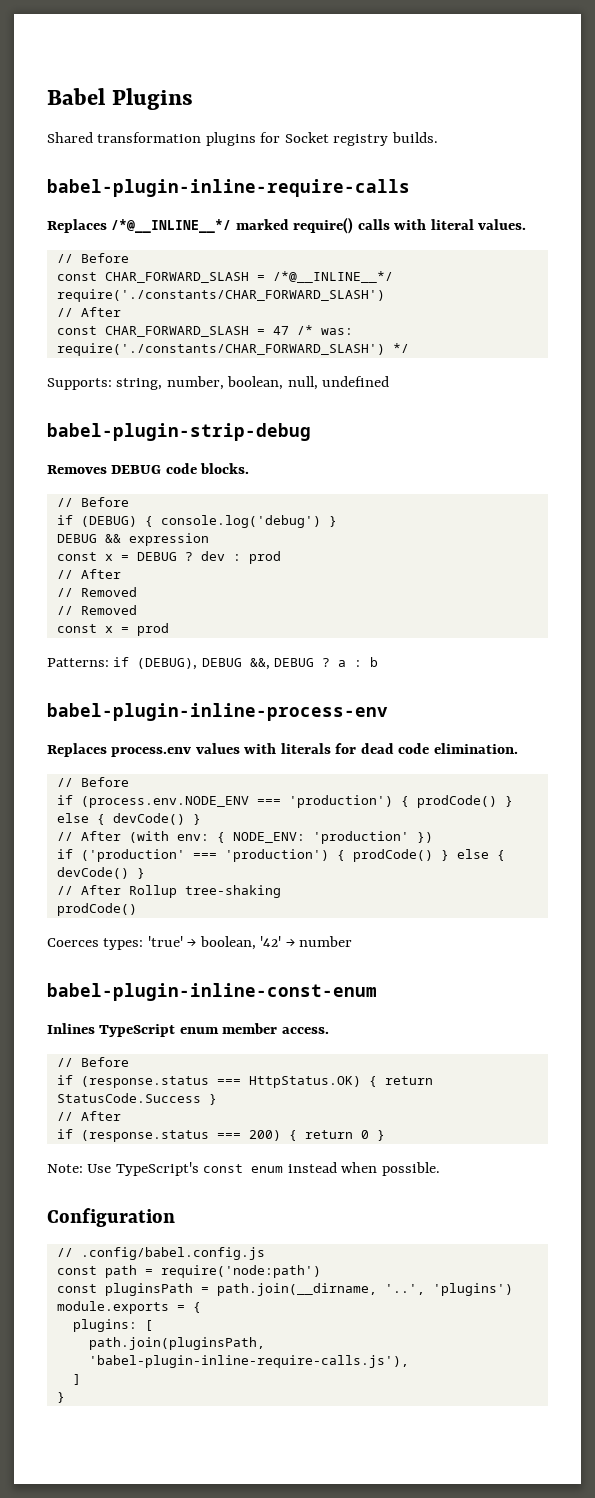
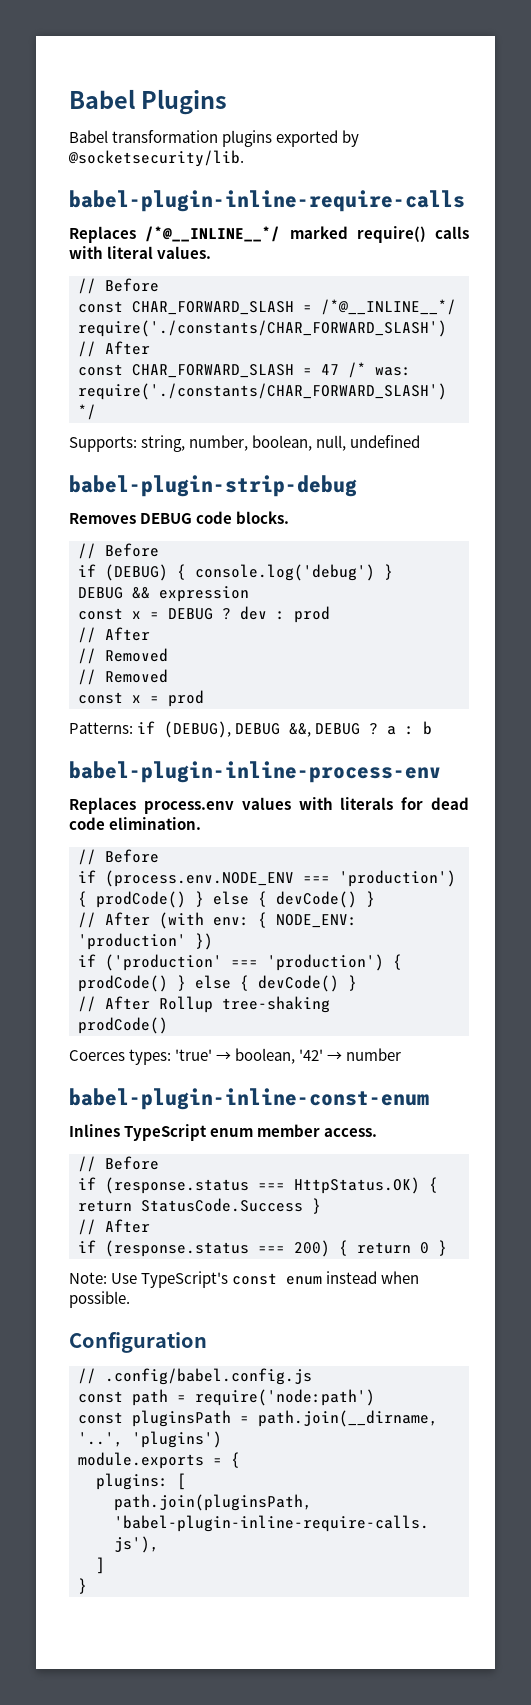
- Shared transformation plugins for Socket registry builds.
+ Babel transformation plugins exported by @socketsecurity/lib.

